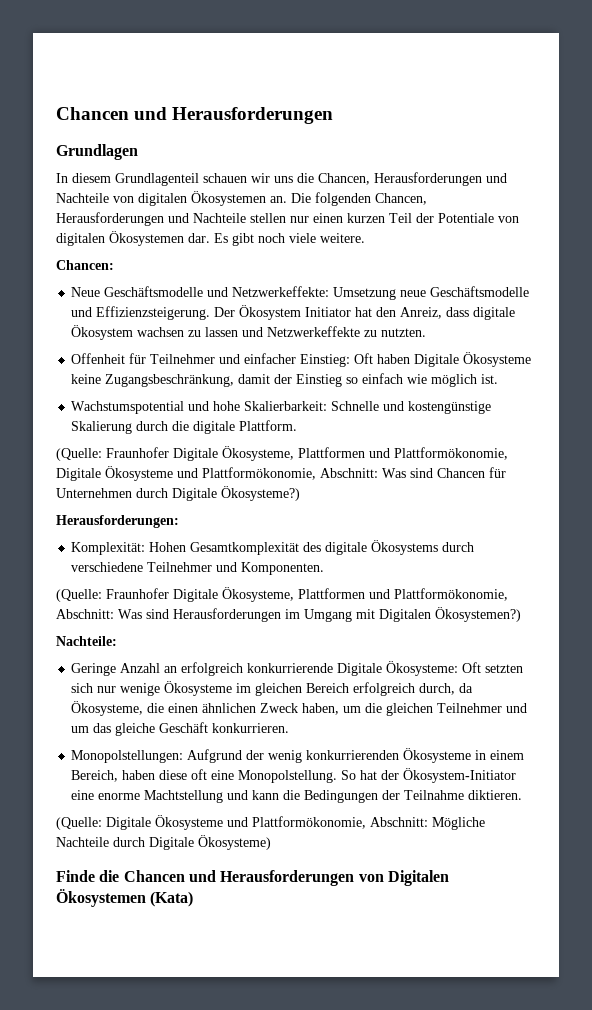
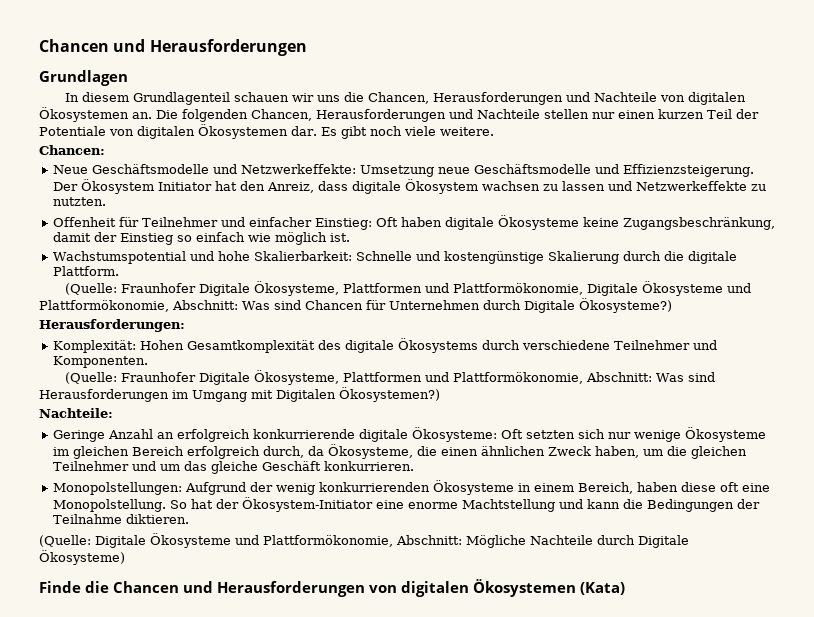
- Offenheit für Teilnehmer und einfacher Einstieg: Oft haben Digitale Ökosysteme keine Zugangsbeschränkung, damit der Einstieg so einfach wie möglich ist.
+ Offenheit für Teilnehmer und einfacher Einstieg: Oft haben digitale Ökosysteme keine Zugangsbeschränkung, damit der Einstieg so einfach wie möglich ist.
- Geringe Anzahl an erfolgreich konkurrierende Digitale Ökosysteme: Oft setzten sich nur wenige Ökosysteme im gleichen Bereich erfolgreich durch, da Ökosysteme, die einen ähnlichen Zweck haben, um die gleichen Teilnehmer und um das gleiche Geschäft konkurrieren.
+ Geringe Anzahl an erfolgreich konkurrierende digitale Ökosysteme: Oft setzten sich nur wenige Ökosysteme im gleichen Bereich erfolgreich durch, da Ökosysteme, die einen ähnlichen Zweck haben, um die gleichen Teilnehmer und um das gleiche Geschäft konkurrieren.
- Finde die Chancen und Herausforderungen von Digitalen Ökosystemen (Kata)
+ Finde die Chancen und Herausforderungen von digitalen Ökosystemen (Kata)

